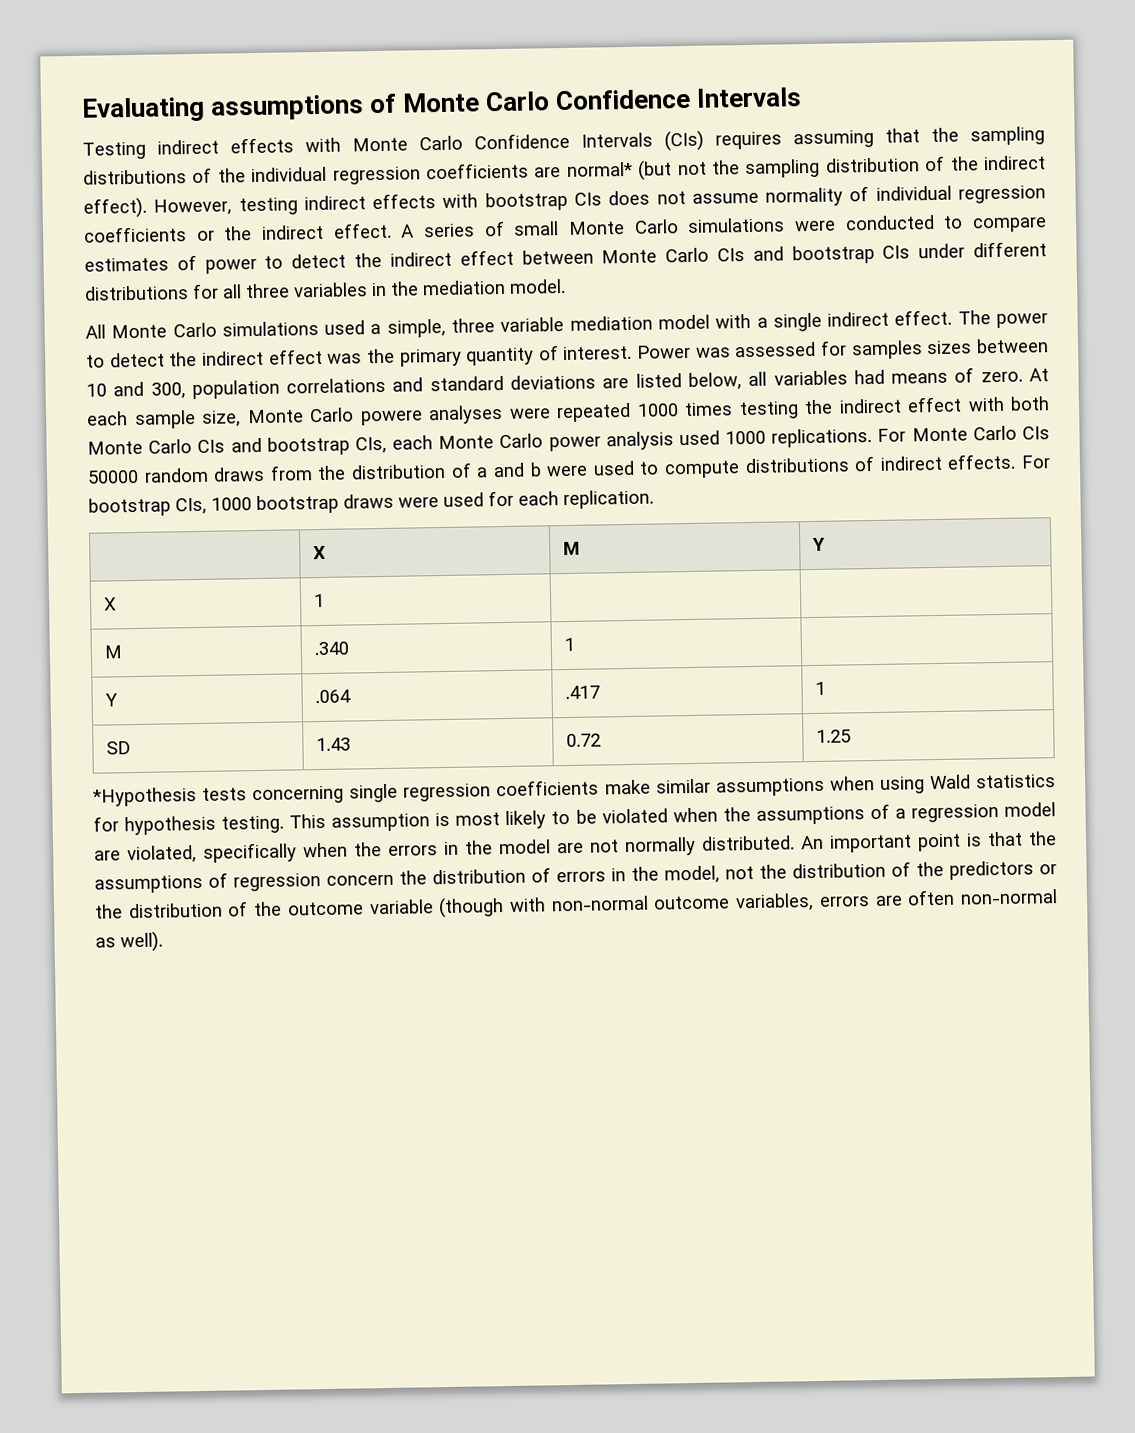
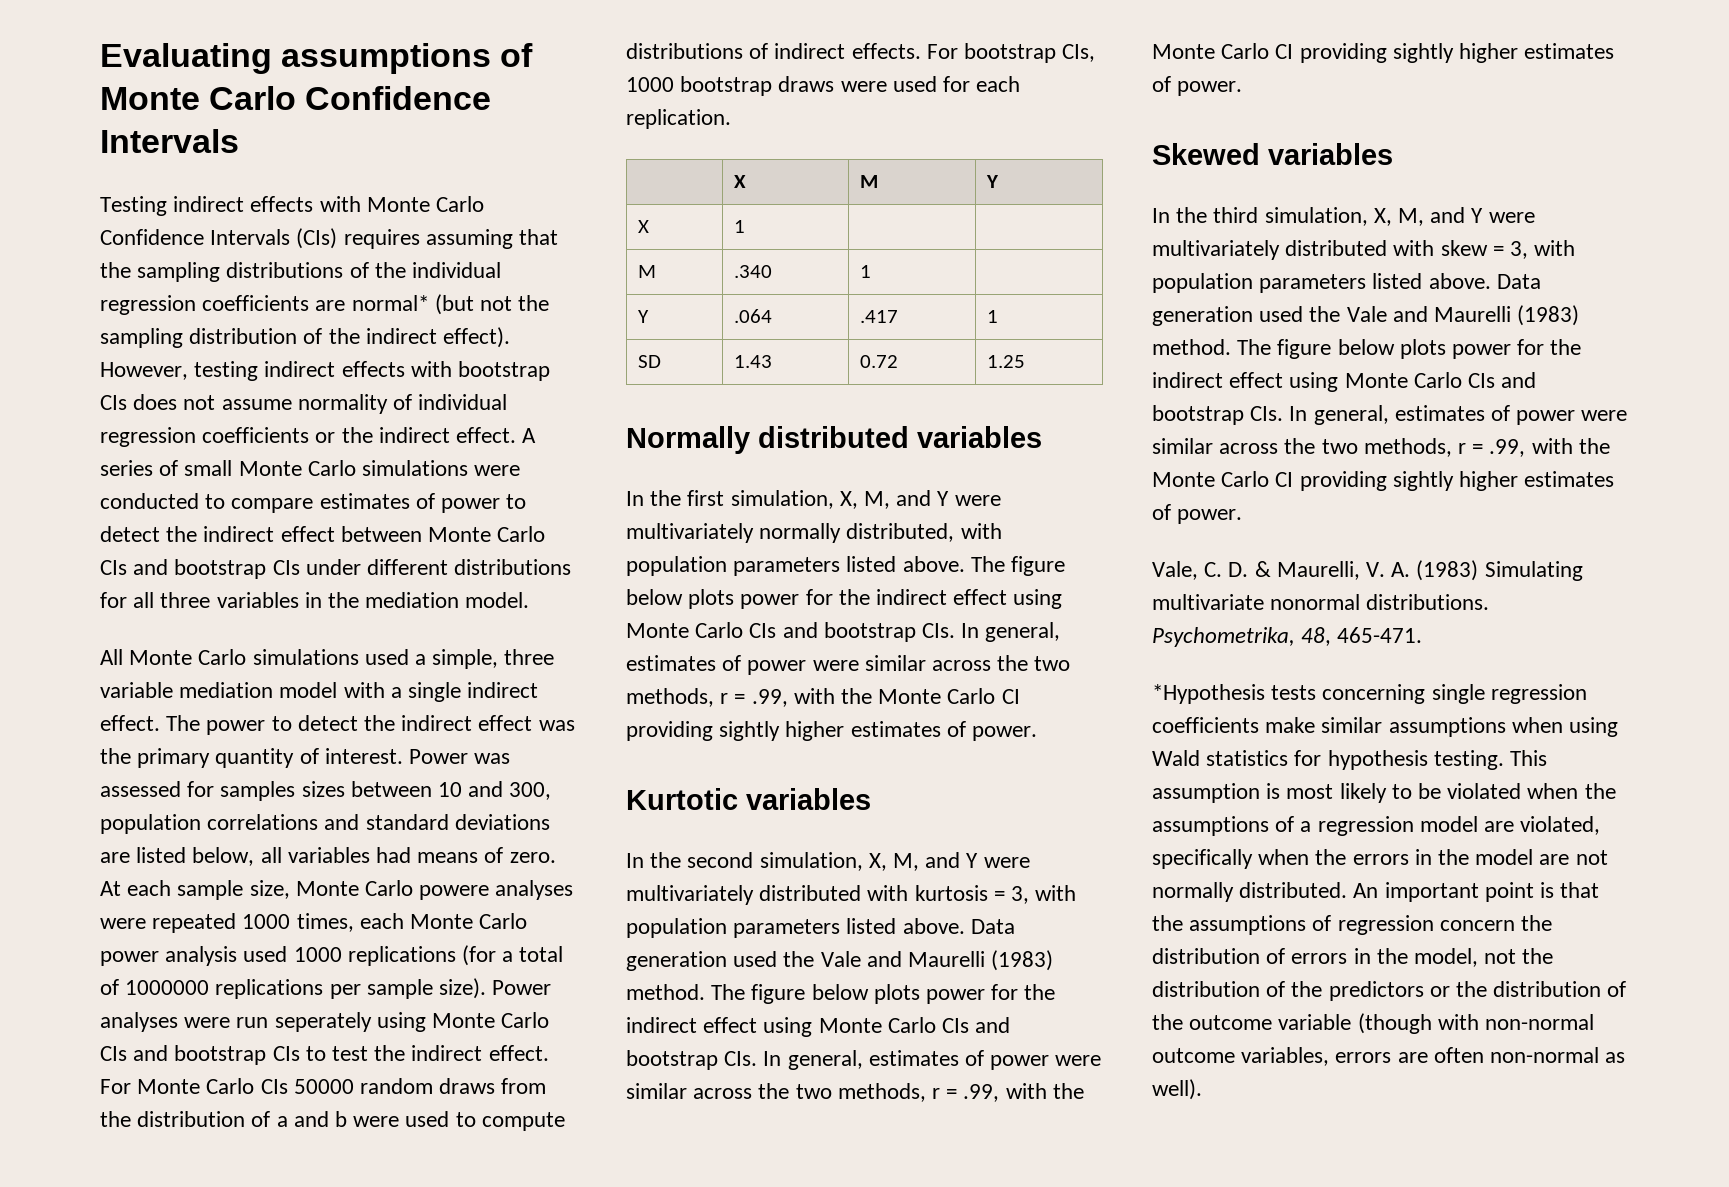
- At each sample size, Monte Carlo powere analyses were repeated 1000 times testing the indirect effect with both Monte Carlo CIs and bootstrap CIs, each Monte Carlo power analysis used 1000 replications.
+ At each sample size, Monte Carlo powere analyses were repeated 1000 times, each Monte Carlo power analysis used 1000 replications (for a total of 1000000 replications per sample size). Power analyses were run seperately using Monte Carlo CIs and bootstrap CIs to test the indirect effect.
+ Normally distributed variables
+ In the first simulation, X, M, and Y were multivariately normally distributed, with population parameters listed above. The figure below plots power for the indirect effect using Monte Carlo CIs and bootstrap CIs. In general, estimates of power were similar across the two methods, r = .99, with the Monte Carlo CI providing sightly higher estimates of power.
+ Kurtotic variables
+ In the second simulation, X, M, and Y were multivariately distributed with kurtosis = 3, with population parameters listed above. Data generation used the Vale and Maurelli (1983) method. The figure below plots power for the indirect effect using Monte Carlo CIs and bootstrap CIs. In general, estimates of power were similar across the two methods, r = .99, with the Monte Carlo CI providing sightly higher estimates of power.
+ Skewed variables
+ In the third simulation, X, M, and Y were multivariately distributed with skew = 3, with population parameters listed above. Data generation used the Vale and Maurelli (1983) method. The figure below plots power for the indirect effect using Monte Carlo CIs and bootstrap CIs. In general, estimates of power were similar across the two methods, r = .99, with the Monte Carlo CI providing sightly higher estimates of power.
+ Vale, C. D. & Maurelli, V. A. (1983) Simulating multivariate nonormal distributions. Psychometrika, 48, 465-471.

